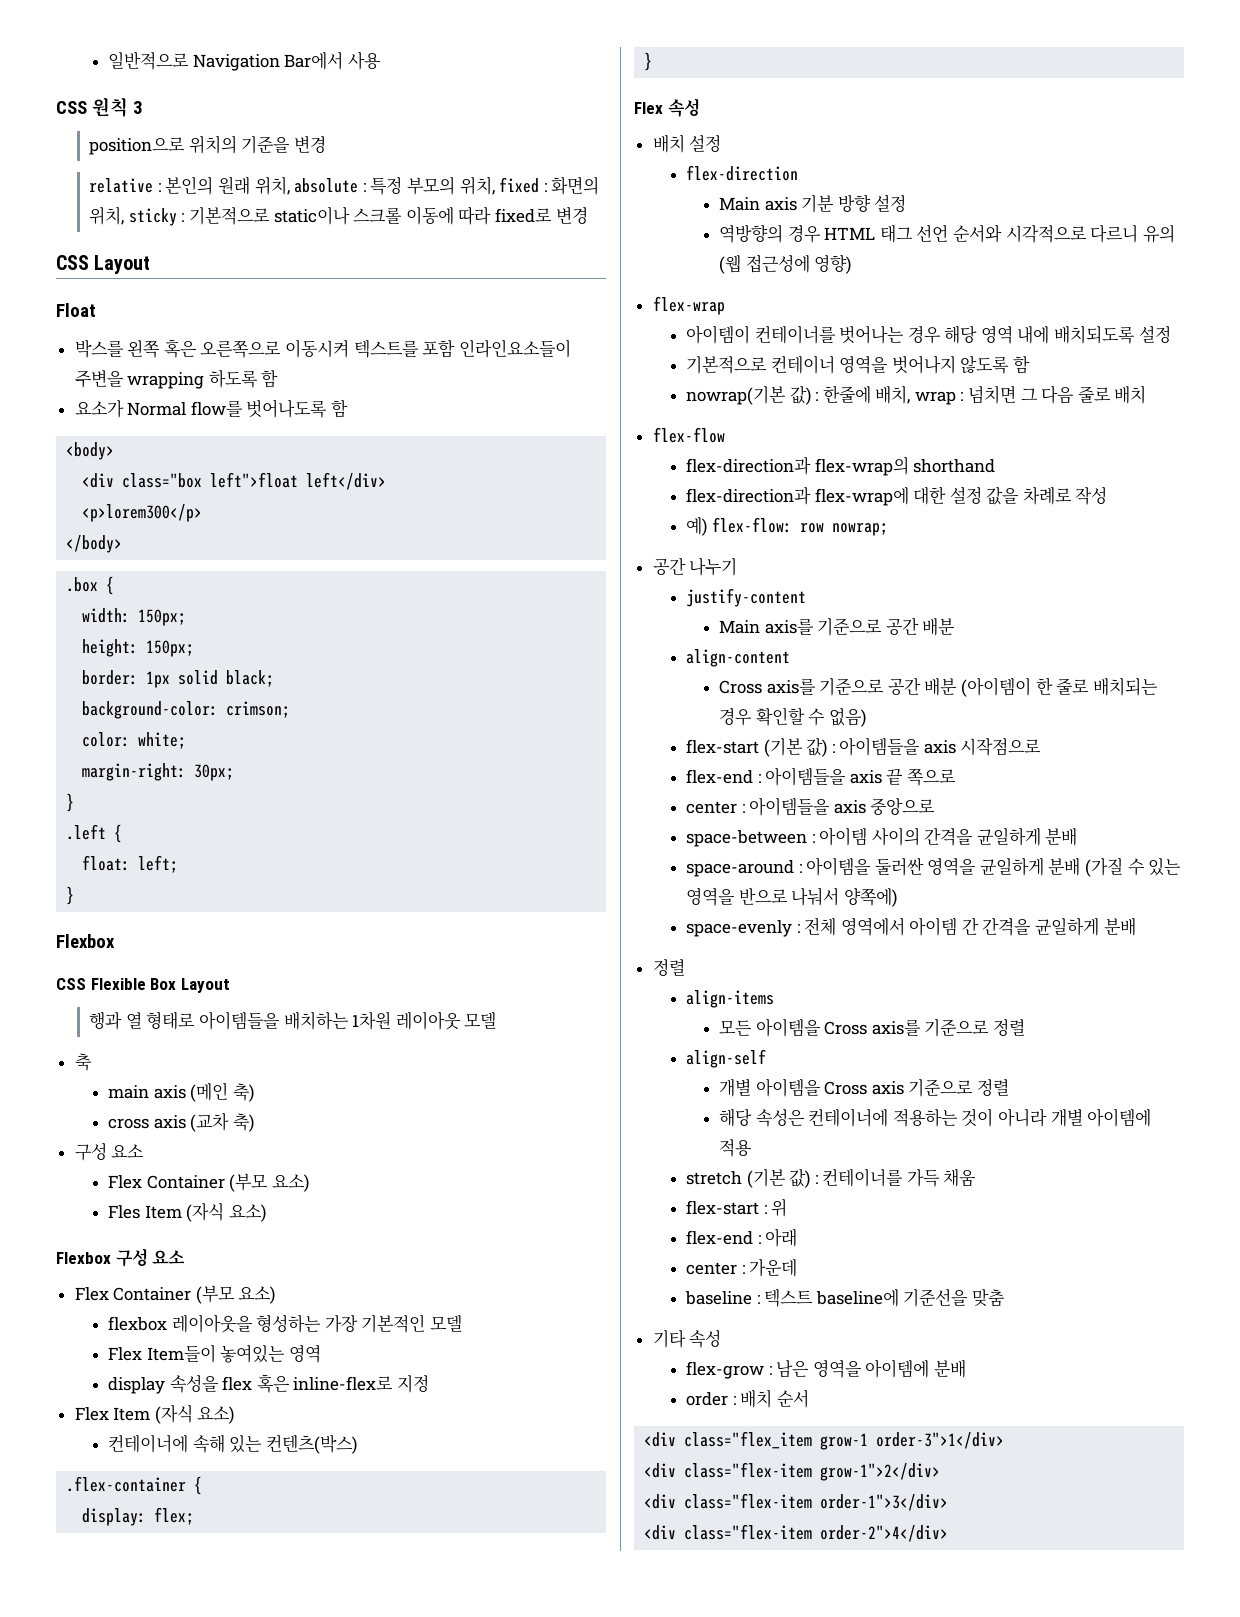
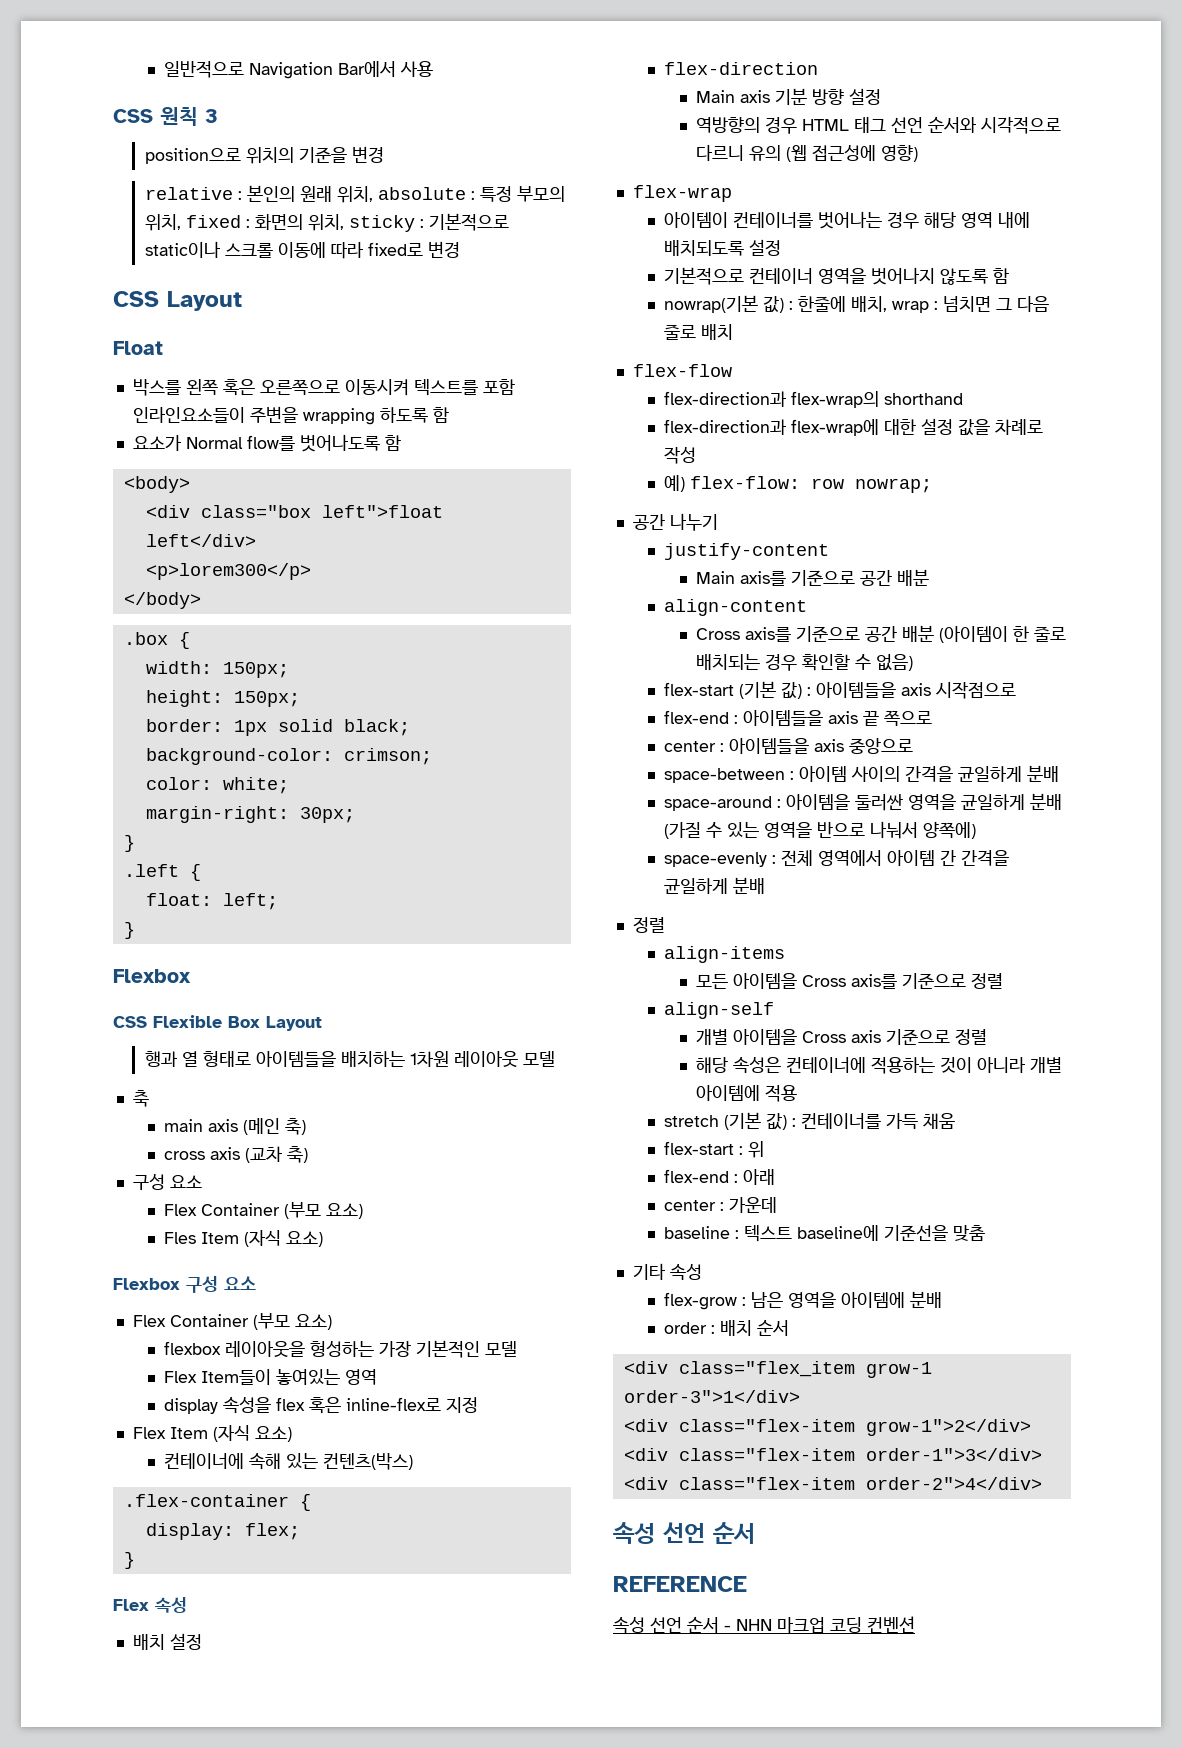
  <div class="flex-item order-2">4</div>
+ 속성 선언 순서
+ REFERENCE
+ 속성 선언 순서 - NHN 마크업 코딩 컨벤션

